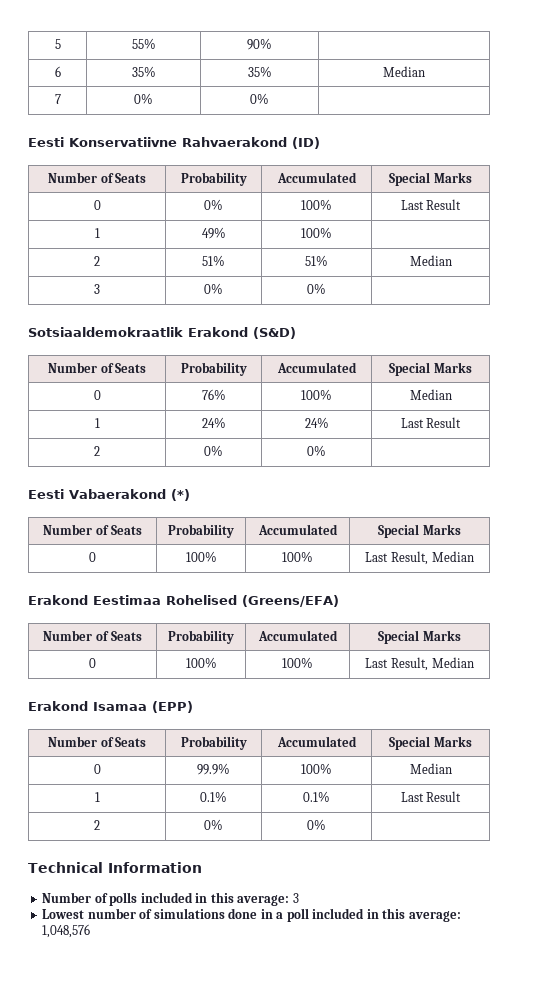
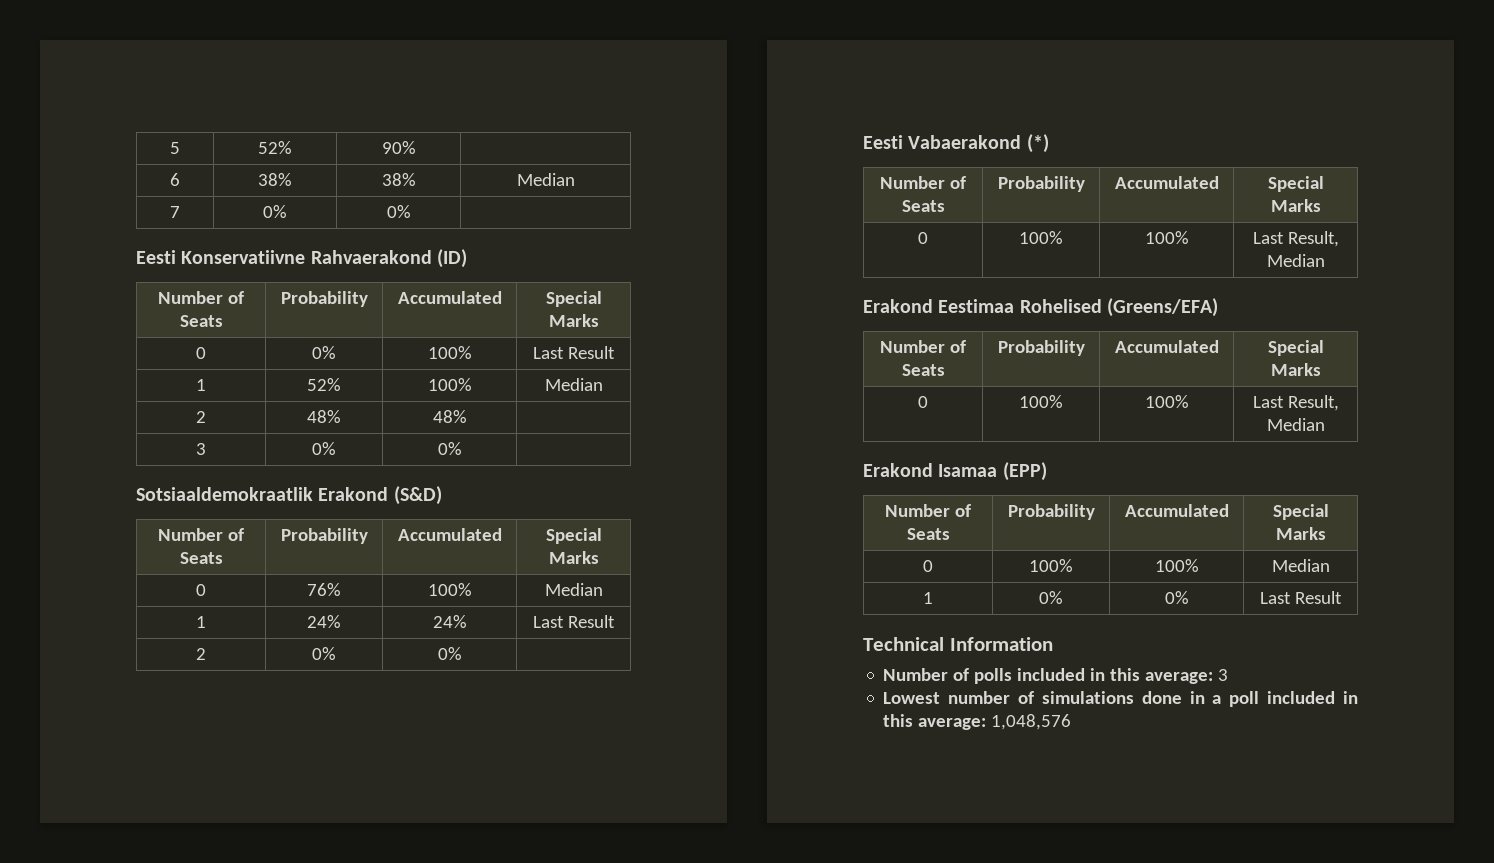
- 5 | 55% | 90% |
+ 5 | 52% | 90% |
- 6 | 35% | 35% | Median
+ 6 | 38% | 38% | Median
- 1 | 49% | 100% |
- 2 | 51% | 51% | Median
+ 1 | 52% | 100% | Median
+ 2 | 48% | 48% |
- 0 | 99.9% | 100% | Median
- 1 | 0.1% | 0.1% | Last Result
- 2 | 0% | 0% |
+ 0 | 100% | 100% | Median
+ 1 | 0% | 0% | Last Result

